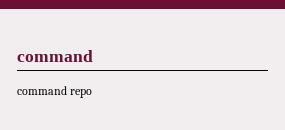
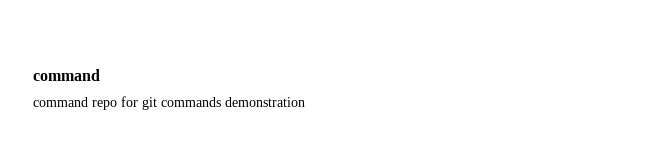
- command repo
+ command repo for git commands demonstration

